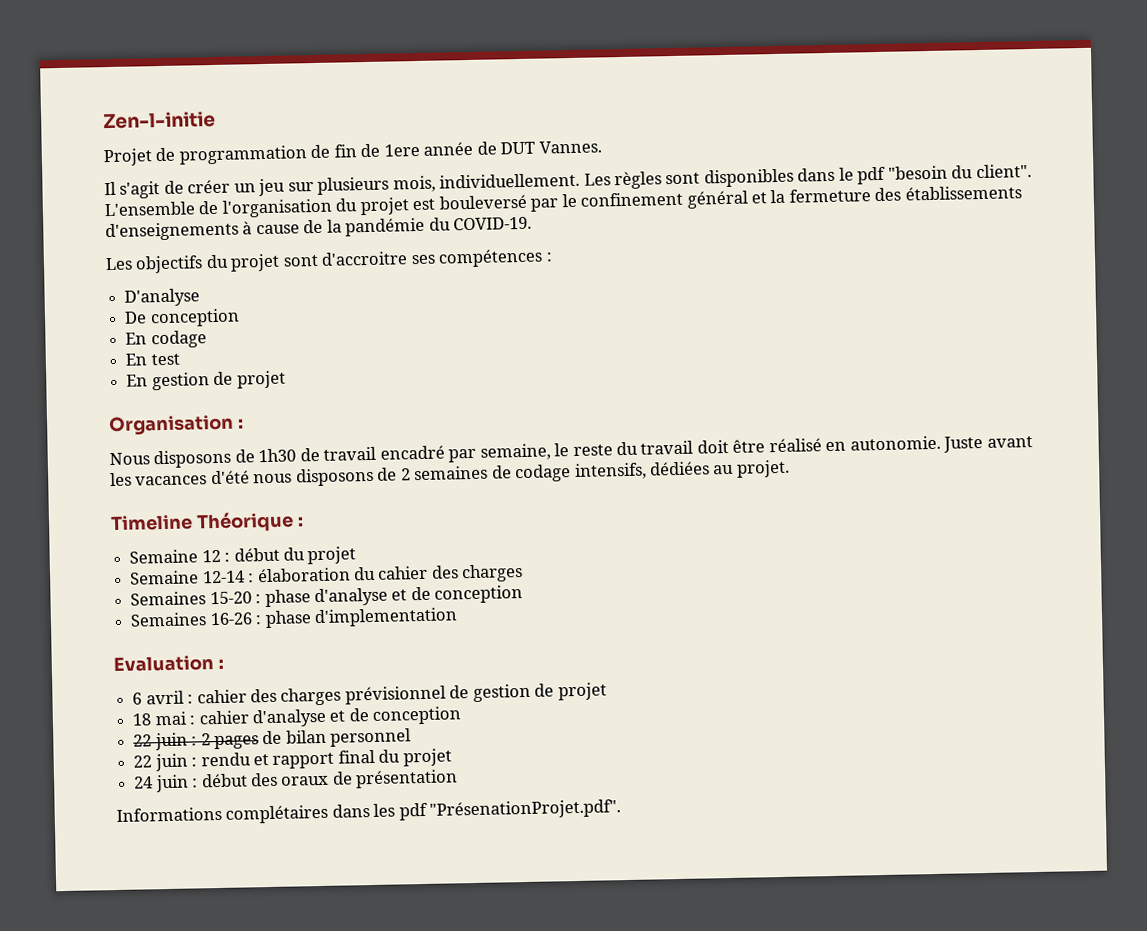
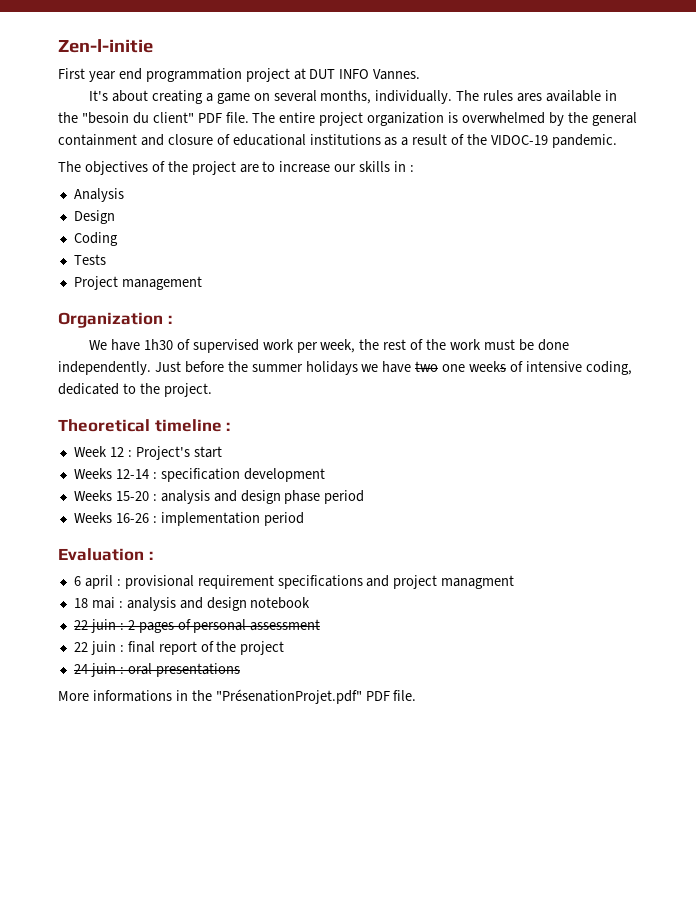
- Projet de programmation de fin de 1ere année de DUT Vannes.
- Il s'agit de créer un jeu sur plusieurs mois, individuellement. Les règles sont disponibles dans le pdf "besoin du client". L'ensemble de l'organisation du projet est bouleversé par le confinement général et la fermeture des établissements d'enseignements à cause de la pandémie du COVID-19.
- Les objectifs du projet sont d'accroitre ses compétences :
- D'analyse
- De conception
- En codage
- En test
- En gestion de projet
- Organisation :
- Nous disposons de 1h30 de travail encadré par semaine, le reste du travail doit être réalisé en autonomie. Juste avant les vacances d'été nous disposons de 2 semaines de codage intensifs, dédiées au projet.
- Timeline Théorique :
- Semaine 12 : début du projet
- Semaine 12-14 : élaboration du cahier des charges
- Semaines 15-20 : phase d'analyse et de conception
- Semaines 16-26 : phase d'implementation
+ First year end programmation project at DUT INFO Vannes.
+ It's about creating a game on several months, individually. The rules ares available in the "besoin du client" PDF file. The entire project organization is overwhelmed by the general containment and closure of educational institutions as a result of the VIDOC-19 pandemic.
+ The objectives of the project are to increase our skills in :
+ Analysis
+ Design
+ Coding
+ Tests
+ Project management
+ Organization :
+ We have 1h30 of supervised work per week, the rest of the work must be done independently. Just before the summer holidays we have two one weeks of intensive coding, dedicated to the project.
+ Theoretical timeline :
+ Week 12 : Project's start
+ Weeks 12-14 : specification development
+ Weeks 15-20 : analysis and design phase period
+ Weeks 16-26 : implementation period
  Evaluation :
- 6 avril : cahier des charges prévisionnel de gestion de projet
- 18 mai : cahier d'analyse et de conception
+ 6 april : provisional requirement specifications and project managment
+ 18 mai : analysis and design notebook
- 22 juin : 2 pages de bilan personnel
- 22 juin : rendu et rapport final du projet
- 24 juin : début des oraux de présentation
- Informations complétaires dans les pdf "PrésenationProjet.pdf".
+ 22 juin : 2 pages of personal assessment
+ 22 juin : final report of the project
+ 24 juin : oral presentations
+ More informations in the "PrésenationProjet.pdf" PDF file.

